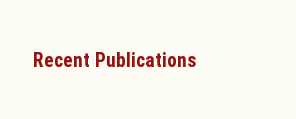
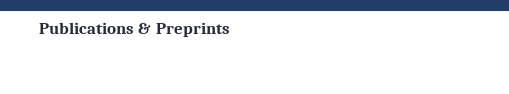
- Recent Publications
+ Publications & Preprints

